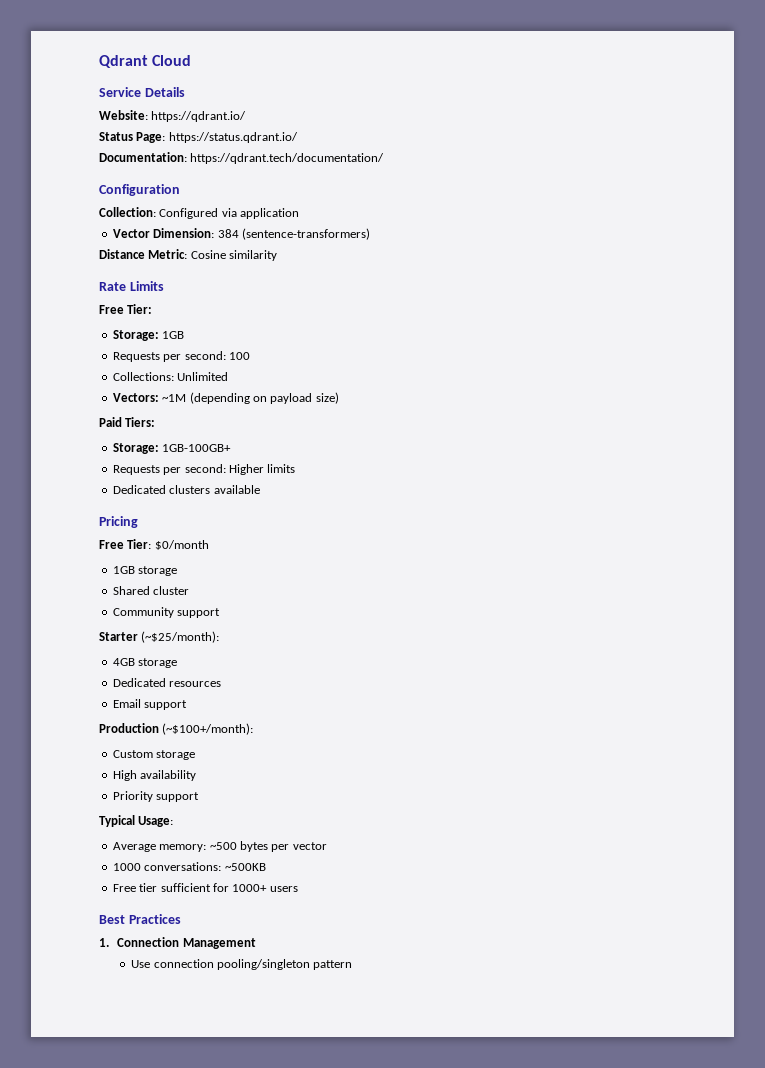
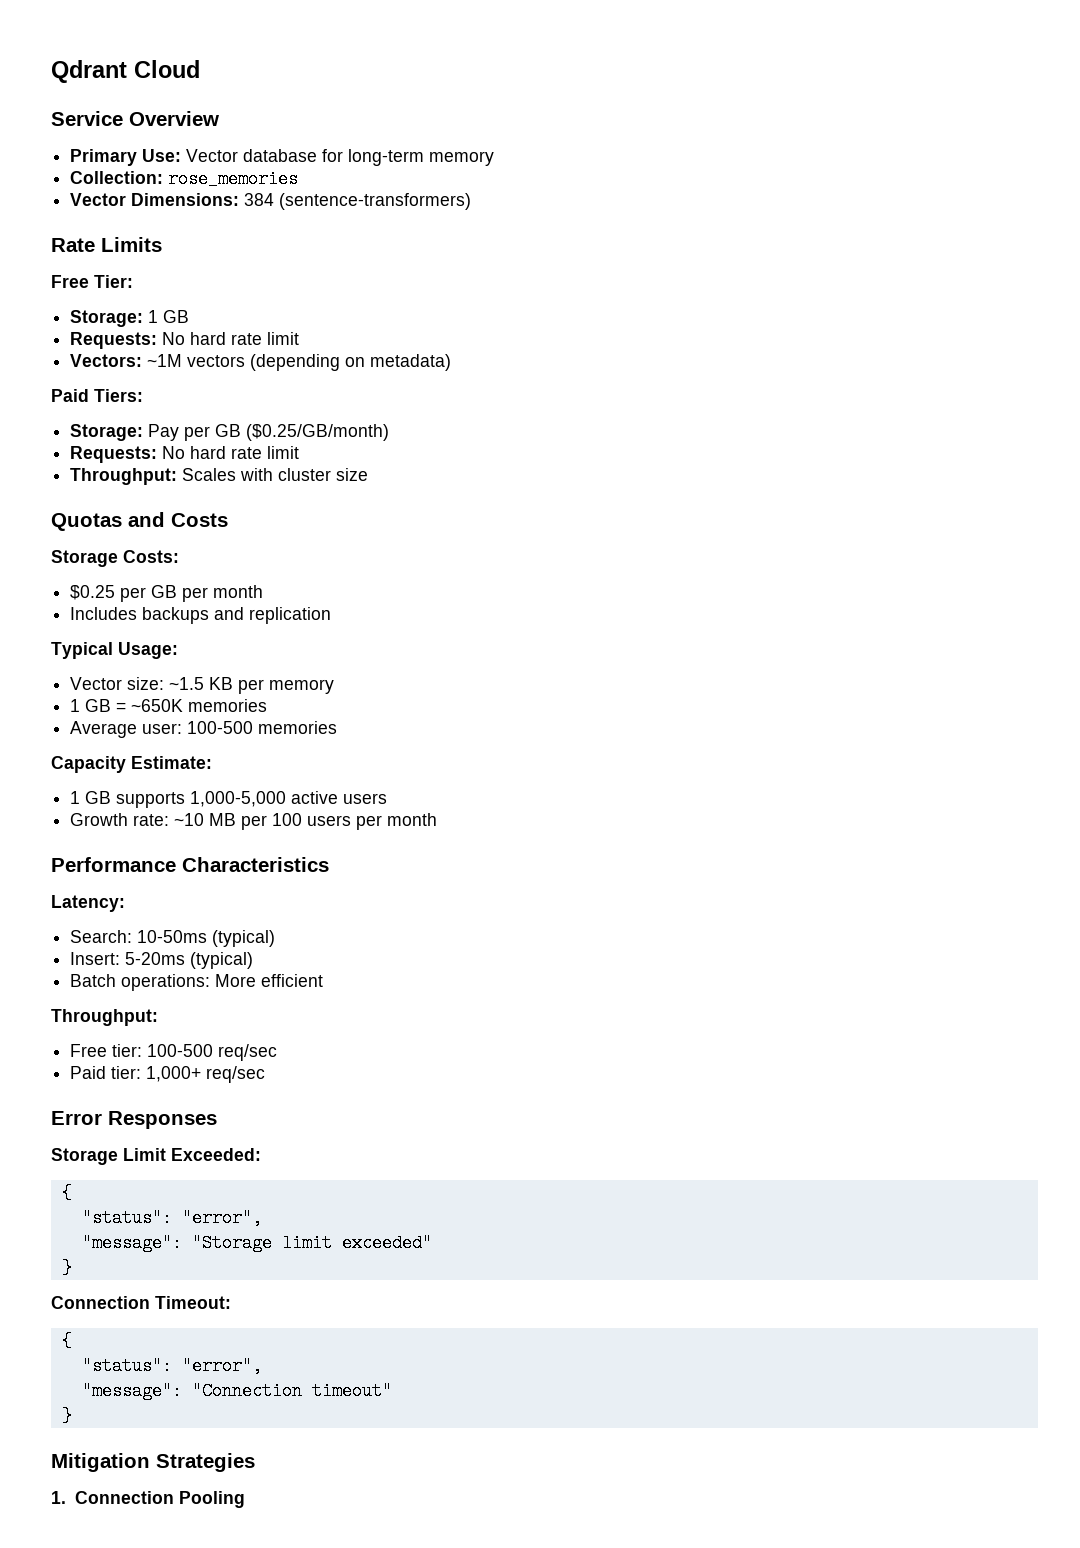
- Service Details
- Website: https://qdrant.io/
- Status Page: https://status.qdrant.io/
- Documentation: https://qdrant.tech/documentation/
- Configuration
- Collection: Configured via application
- Vector Dimension: 384 (sentence-transformers)
+ Service Overview
+ Primary Use: Vector database for long-term memory
+ Collection: rose_memories
+ Vector Dimensions: 384 (sentence-transformers)
- Distance Metric: Cosine similarity
- Storage: 1GB
- Requests per second: 100
- Collections: Unlimited
+ Storage: 1 GB
+ Requests: No hard rate limit
- Vectors: ~1M (depending on payload size)
+ Vectors: ~1M vectors (depending on metadata)
- Storage: 1GB-100GB+
- Requests per second: Higher limits
- Dedicated clusters available
- Pricing
- Free Tier: $0/month
- 1GB storage
- Shared cluster
- Community support
- Starter (~$25/month):
- 4GB storage
- Dedicated resources
- Email support
- Production (~$100+/month):
- Custom storage
- High availability
- Priority support
+ Storage: Pay per GB ($0.25/GB/month)
+ Requests: No hard rate limit
+ Throughput: Scales with cluster size
+ Quotas and Costs
+ Storage Costs:
+ $0.25 per GB per month
+ Includes backups and replication
  Typical Usage:
- Average memory: ~500 bytes per vector
- 1000 conversations: ~500KB
- Free tier sufficient for 1000+ users
- Best Practices
- 1. Connection Management
- Use connection pooling/singleton pattern
+ Vector size: ~1.5 KB per memory
+ 1 GB = ~650K memories
+ Average user: 100-500 memories
+ Capacity Estimate:
+ 1 GB supports 1,000-5,000 active users
+ Growth rate: ~10 MB per 100 users per month
+ Performance Characteristics
+ Latency:
+ Search: 10-50ms (typical)
+ Insert: 5-20ms (typical)
+ Batch operations: More efficient
+ Throughput:
+ Free tier: 100-500 req/sec
+ Paid tier: 1,000+ req/sec
+ Error Responses
+ Storage Limit Exceeded:
+ {
+ "status": "error",
+ "message": "Storage limit exceeded"
+ }
+ Connection Timeout:
+ {
+ "status": "error",
+ "message": "Connection timeout"
+ }
+ Mitigation Strategies
+ 1. Connection Pooling

